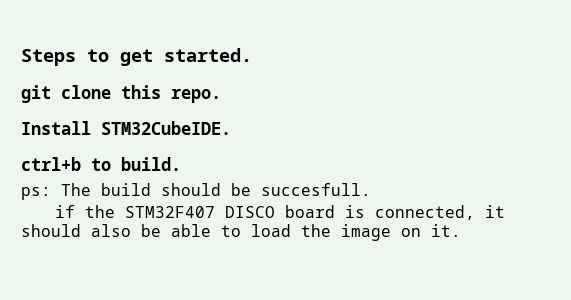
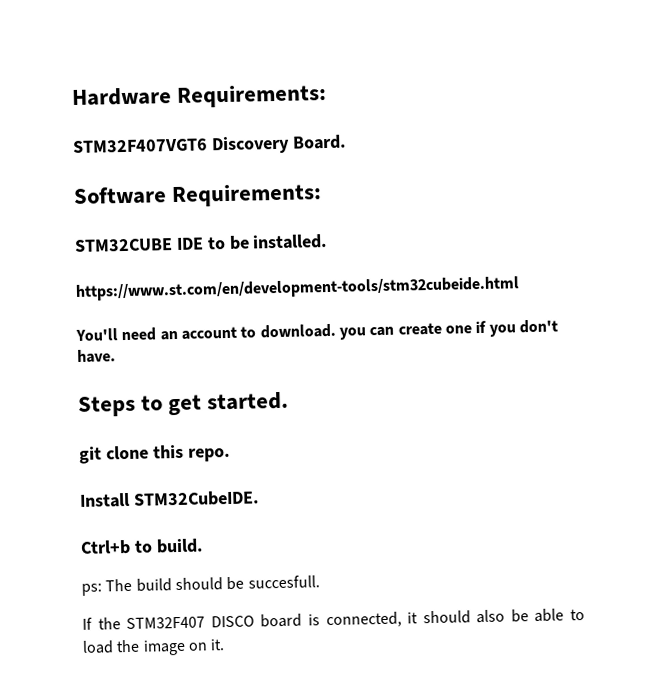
+ Hardware Requirements:
+ STM32F407VGT6 Discovery Board.
+ Software Requirements:
+ STM32CUBE IDE to be installed.
+ https://www.st.com/en/development-tools/stm32cubeide.html
+ You'll need an account to download. you can create one if you don't have.
- ctrl+b to build.
+ Ctrl+b to build.
- if the STM32F407 DISCO board is connected, it should also be able to load the image on it.
+ If the STM32F407 DISCO board is connected, it should also be able to load the image on it.

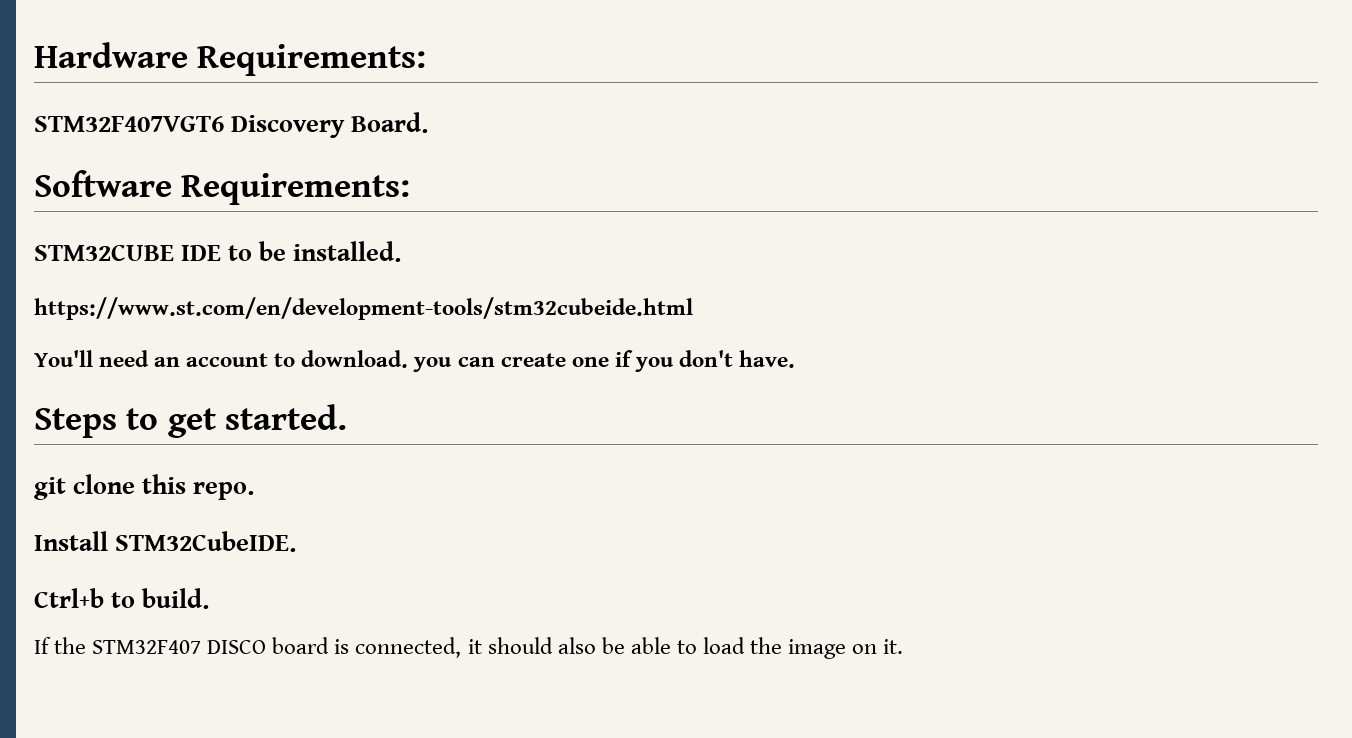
- ps: The build should be succesfull.

